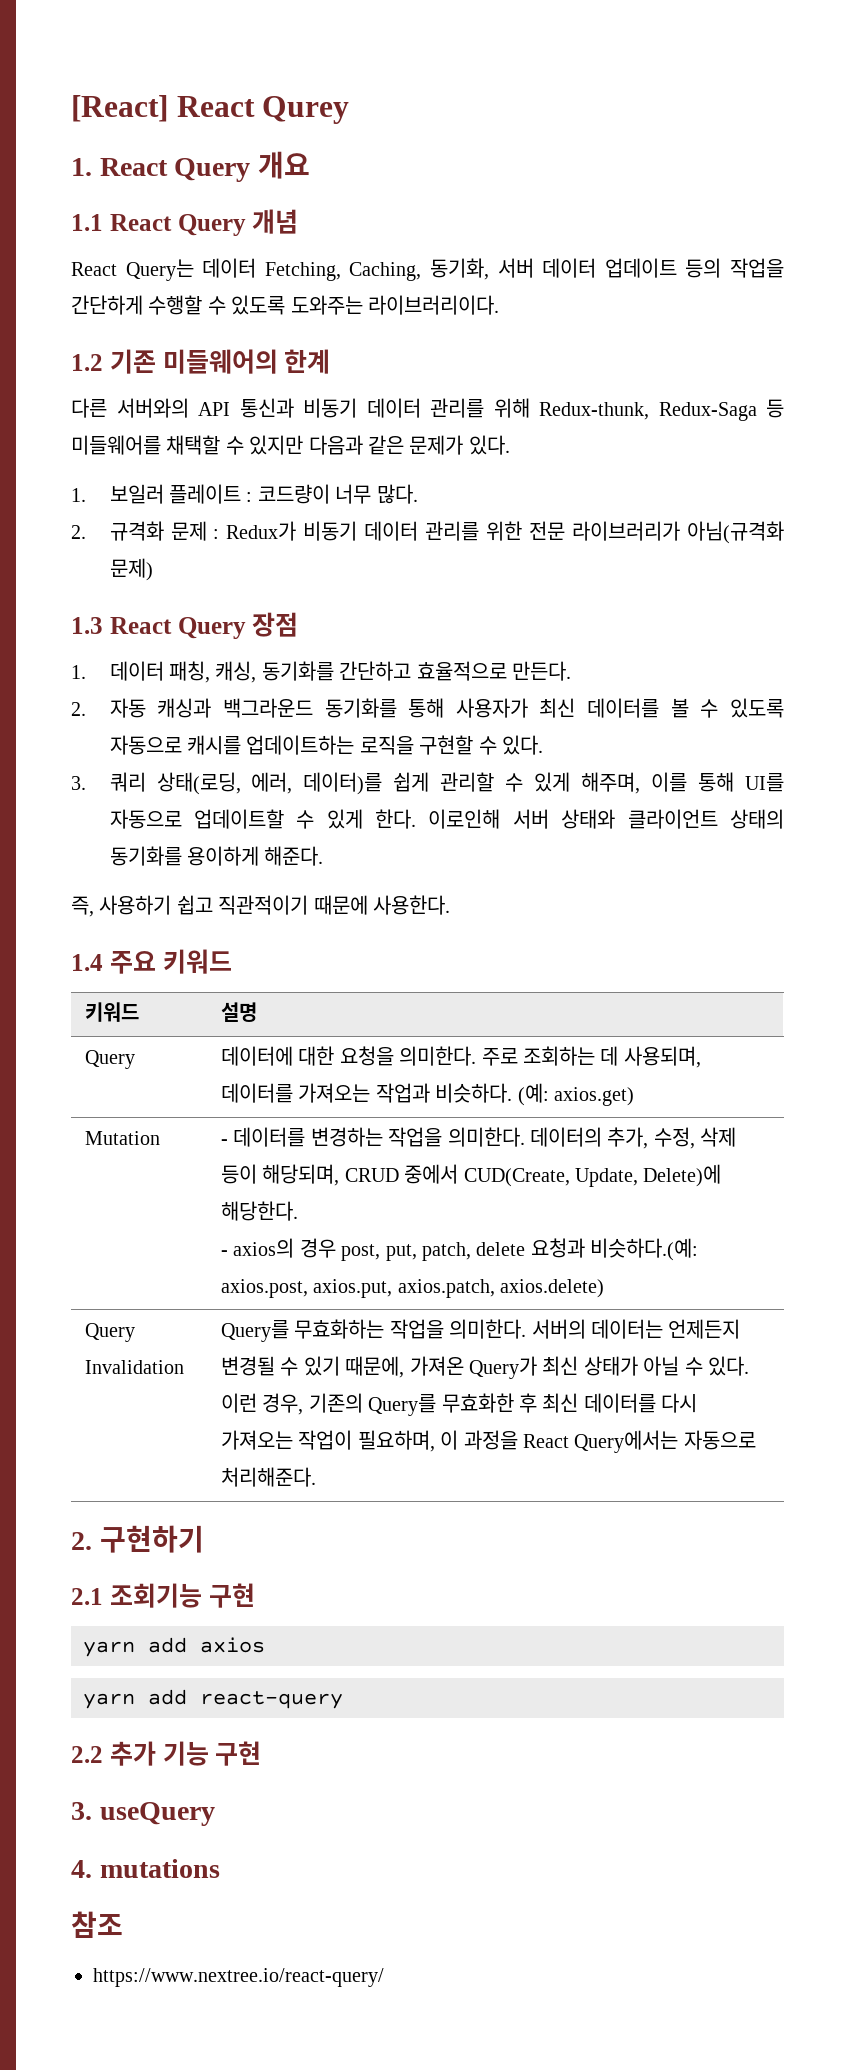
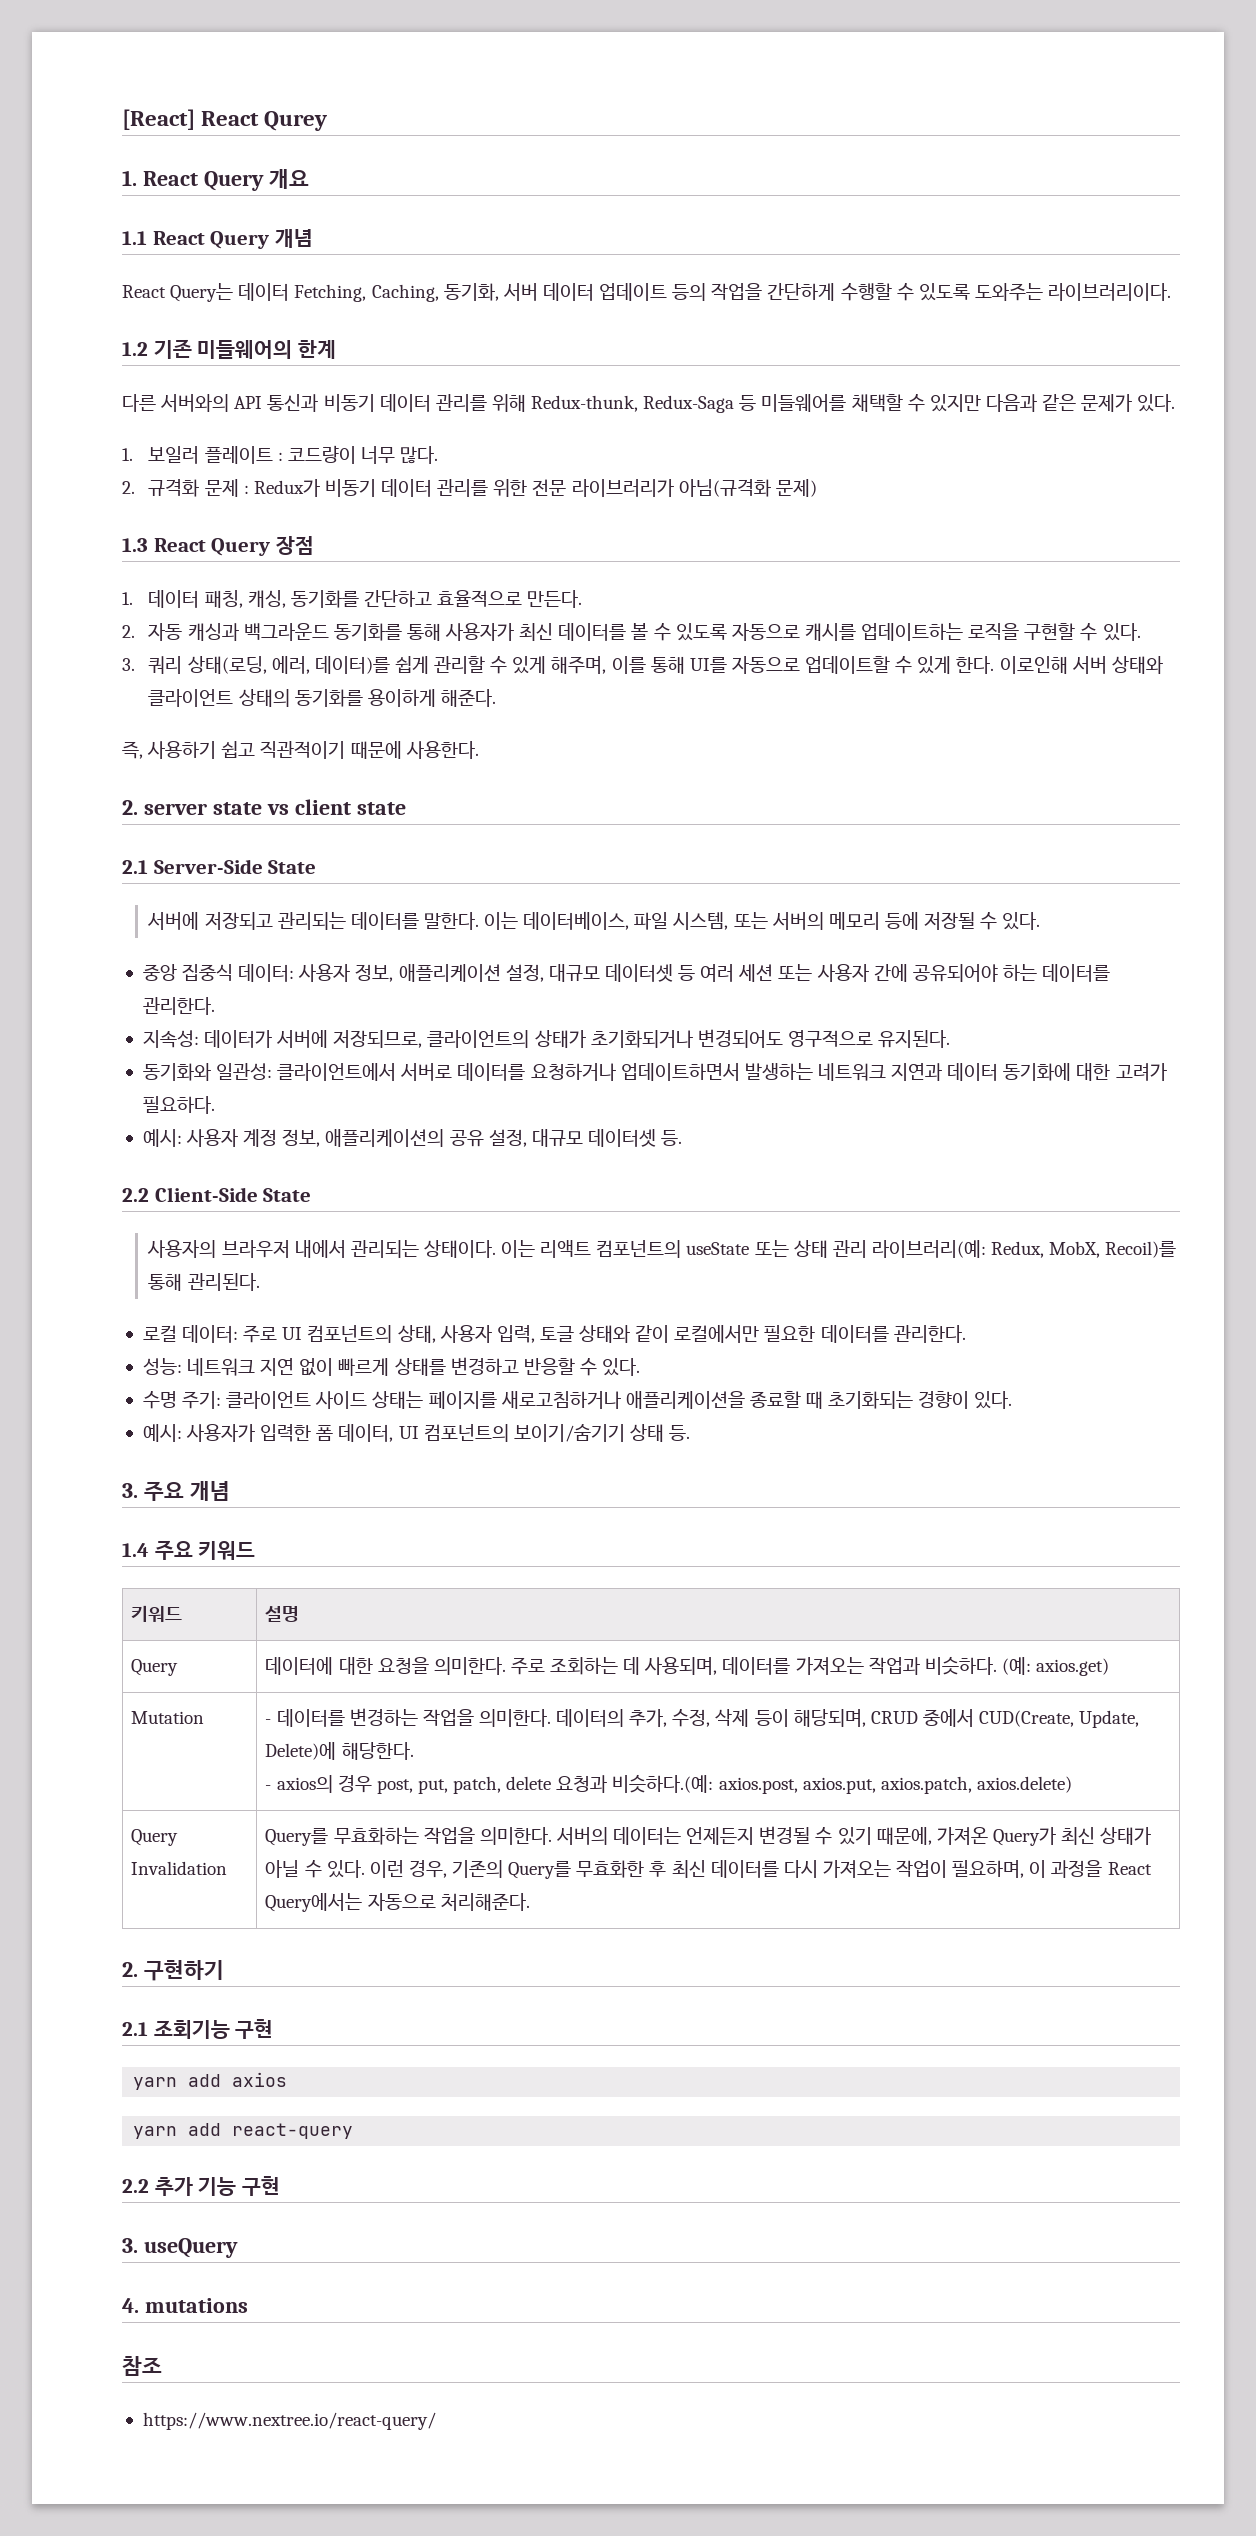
+ 2. server state vs client state
+ 2.1 Server-Side State
+ 서버에 저장되고 관리되는 데이터를 말한다. 이는 데이터베이스, 파일 시스템, 또는 서버의 메모리 등에 저장될 수 있다.
+ 중앙 집중식 데이터: 사용자 정보, 애플리케이션 설정, 대규모 데이터셋 등 여러 세션 또는 사용자 간에 공유되어야 하는 데이터를 관리한다.
+ 지속성: 데이터가 서버에 저장되므로, 클라이언트의 상태가 초기화되거나 변경되어도 영구적으로 유지된다.
+ 동기화와 일관성: 클라이언트에서 서버로 데이터를 요청하거나 업데이트하면서 발생하는 네트워크 지연과 데이터 동기화에 대한 고려가 필요하다.
+ 예시: 사용자 계정 정보, 애플리케이션의 공유 설정, 대규모 데이터셋 등.
+ 2.2 Client-Side State
+ 사용자의 브라우저 내에서 관리되는 상태이다. 이는 리액트 컴포넌트의 useState 또는 상태 관리 라이브러리(예: Redux, MobX, Recoil)를 통해 관리된다.
+ 로컬 데이터: 주로 UI 컴포넌트의 상태, 사용자 입력, 토글 상태와 같이 로컬에서만 필요한 데이터를 관리한다.
+ 성능: 네트워크 지연 없이 빠르게 상태를 변경하고 반응할 수 있다.
+ 수명 주기: 클라이언트 사이드 상태는 페이지를 새로고침하거나 애플리케이션을 종료할 때 초기화되는 경향이 있다.
+ 예시: 사용자가 입력한 폼 데이터, UI 컴포넌트의 보이기/숨기기 상태 등.
+ 3. 주요 개념

